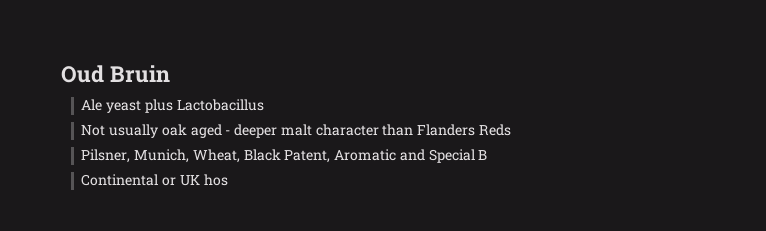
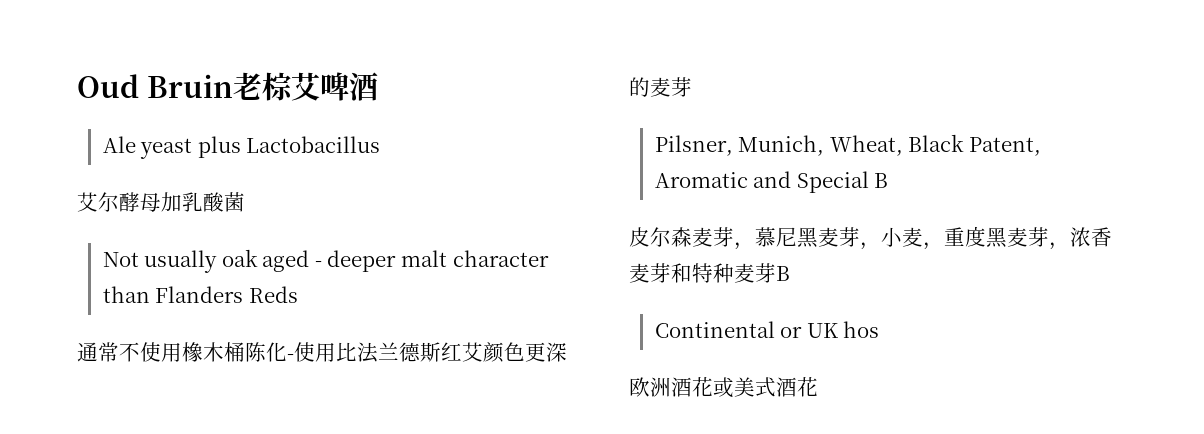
- Oud Bruin
+ Oud Bruin老棕艾啤酒
+ 艾尔酵母加乳酸菌
+ 通常不使用橡木桶陈化-使用比法兰德斯红艾颜色更深的麦芽
+ 皮尔森麦芽，慕尼黑麦芽，小麦，重度黑麦芽，浓香麦芽和特种麦芽B
+ 欧洲酒花或美式酒花

